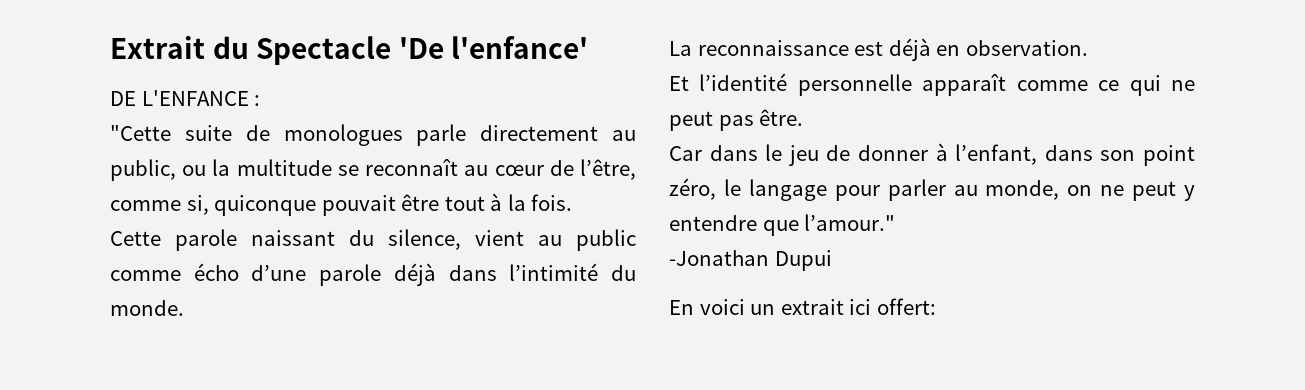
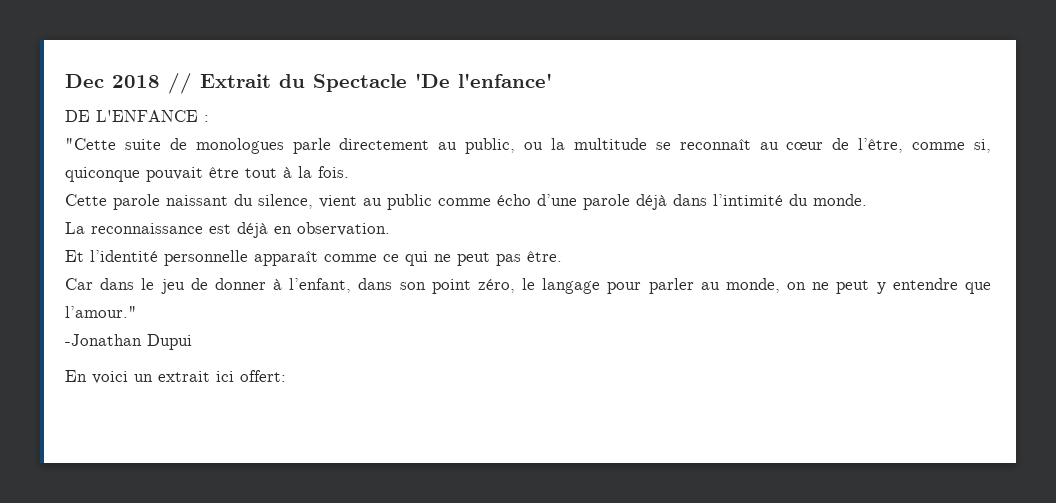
- Extrait du Spectacle 'De l'enfance'
+ Dec 2018 // Extrait du Spectacle 'De l'enfance'

